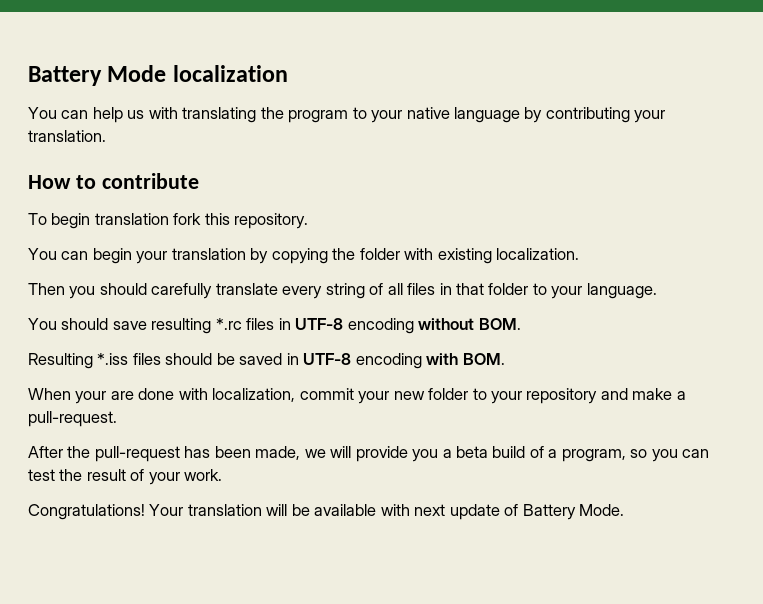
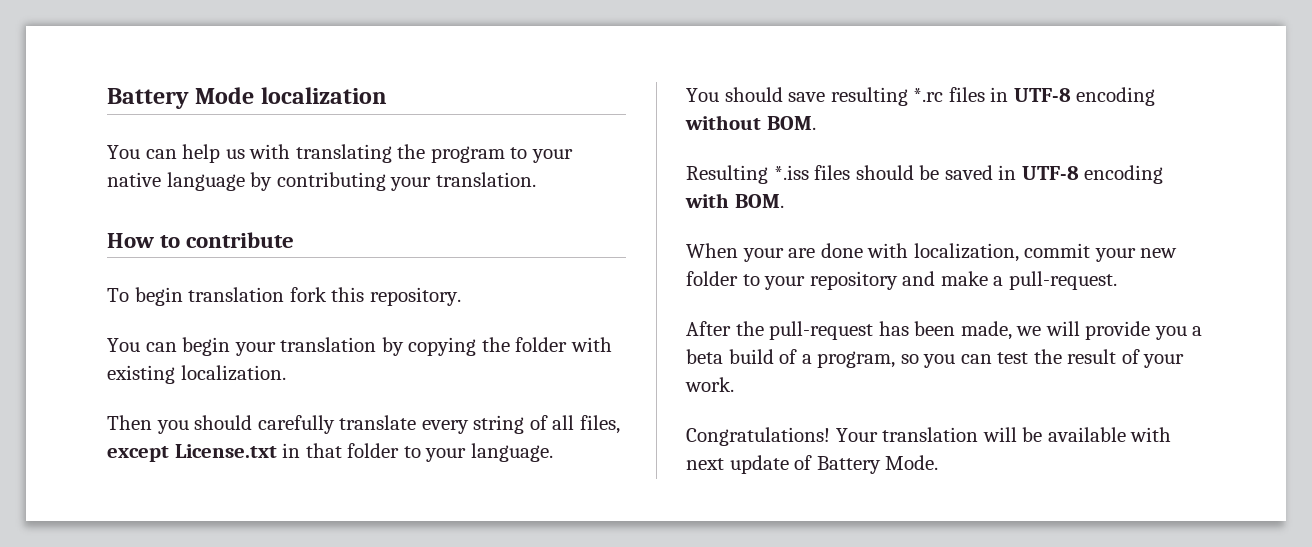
- Then you should carefully translate every string of all files in that folder to your language.
+ Then you should carefully translate every string of all files, except License.txt in that folder to your language.

